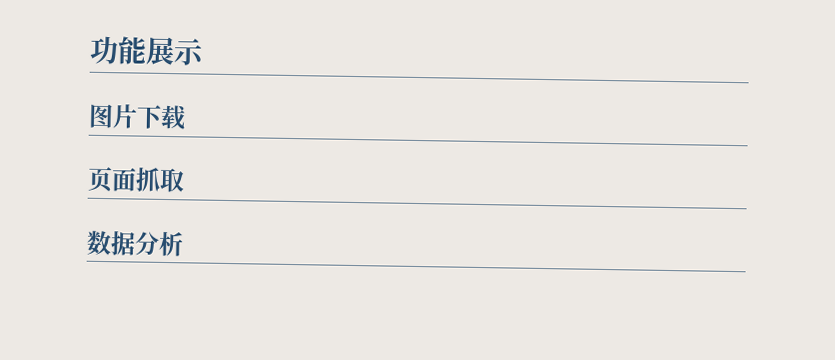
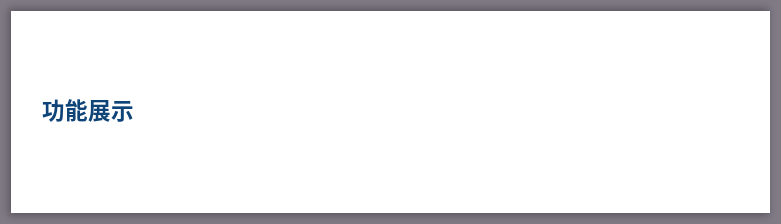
- 图片下载
- 页面抓取
- 数据分析

